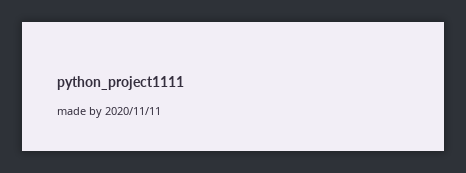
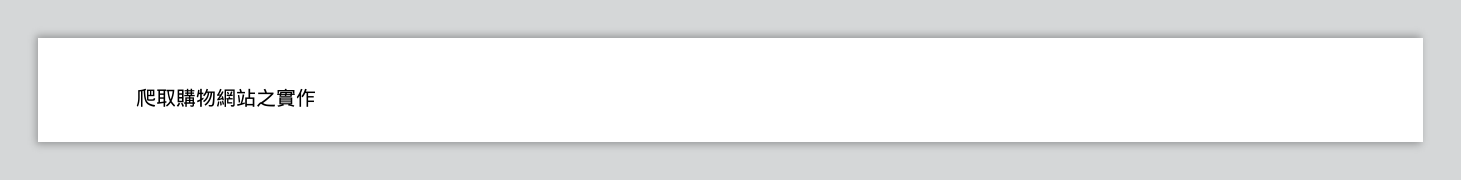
- python_project1111
- made by 2020/11/11
+ 爬取購物網站之實作

